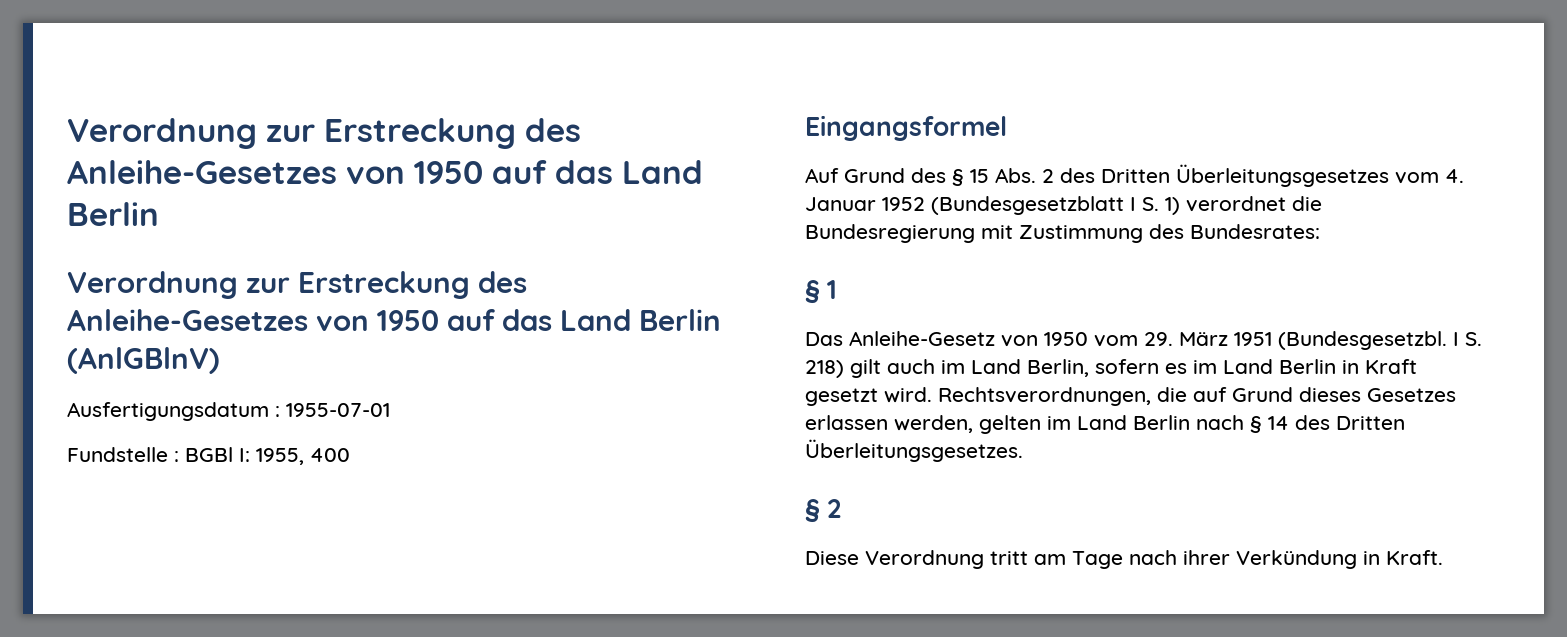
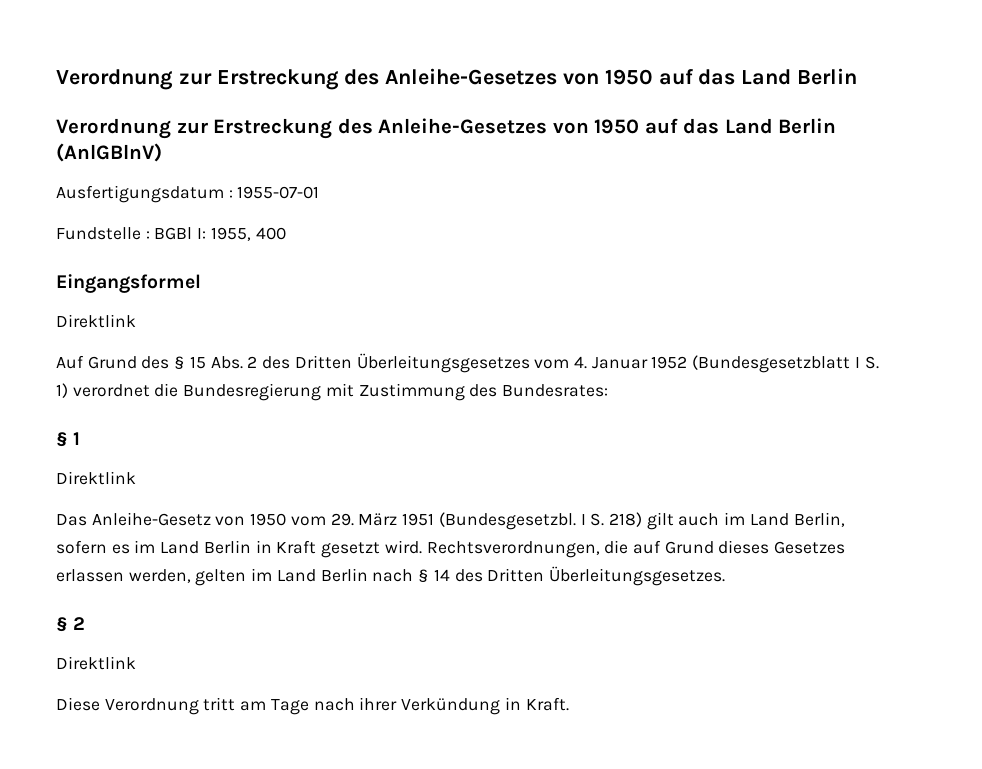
  Eingangsformel
+ Direktlink
  § 1
+ Direktlink
  § 2
+ Direktlink

